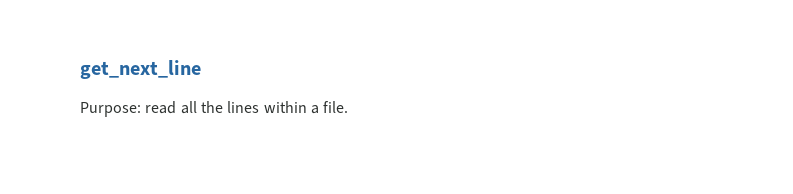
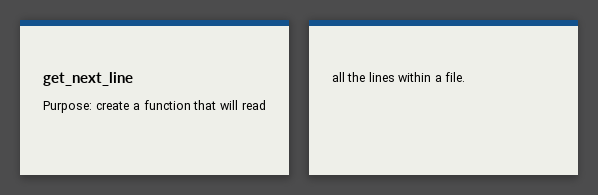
- Purpose: read all the lines within a file.
+ Purpose: create a function that will read all the lines within a file.

